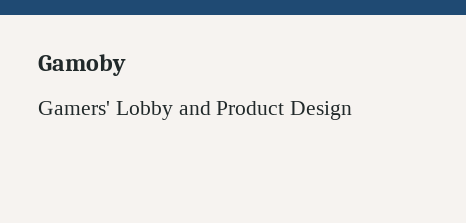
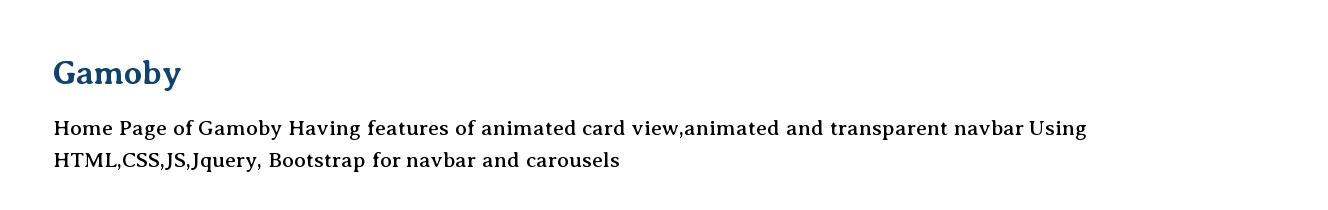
- Gamers' Lobby and Product Design
+ Home Page of Gamoby Having features of animated card view,animated and transparent navbar Using HTML,CSS,JS,Jquery, Bootstrap for navbar and carousels

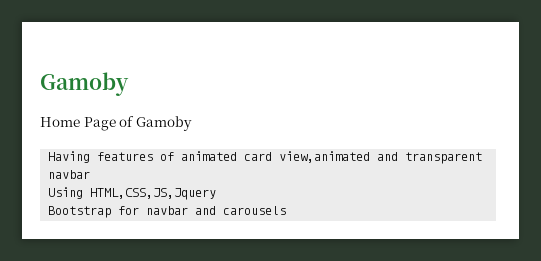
- Home Page of Gamoby Having features of animated card view,animated and transparent navbar Using HTML,CSS,JS,Jquery, Bootstrap for navbar and carousels
+ Home Page of Gamoby
+ Having features of animated card view,animated and transparent navbar
+ Using HTML,CSS,JS,Jquery
+ Bootstrap for navbar and carousels

